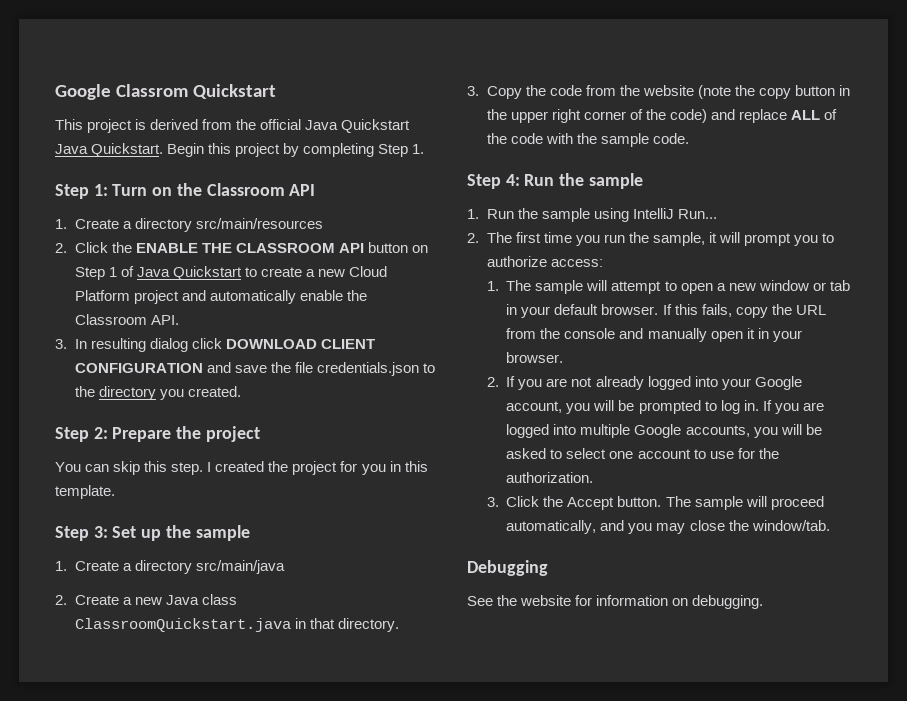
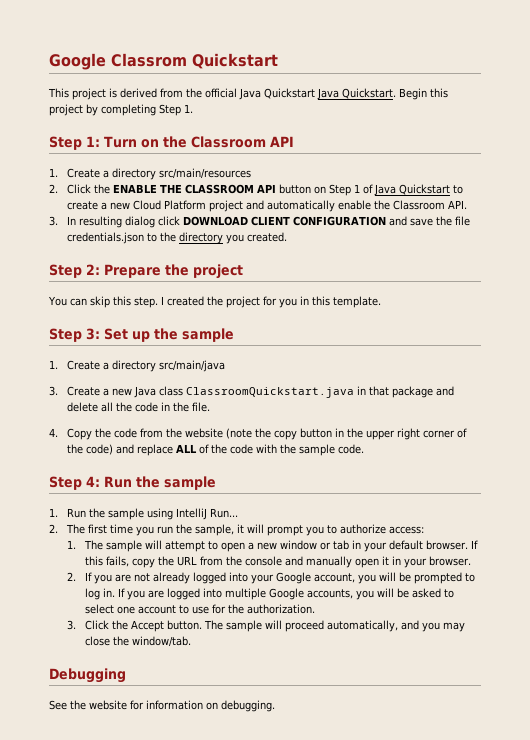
- 2. Create a new Java class ClassroomQuickstart.java in that directory.
- 3. Copy the code from the website (note the copy button in the upper right corner of the code) and replace ALL of the code with the sample code.
+ 3. Create a new Java class ClassroomQuickstart.java in that package and delete all the code in the file.
+ 4. Copy the code from the website (note the copy button in the upper right corner of the code) and replace ALL of the code with the sample code.

